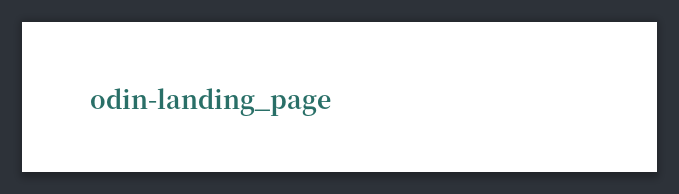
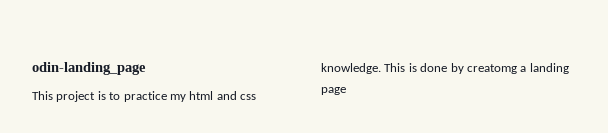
+ This project is to practice my html and css knowledge. This is done by creatomg a landing page

